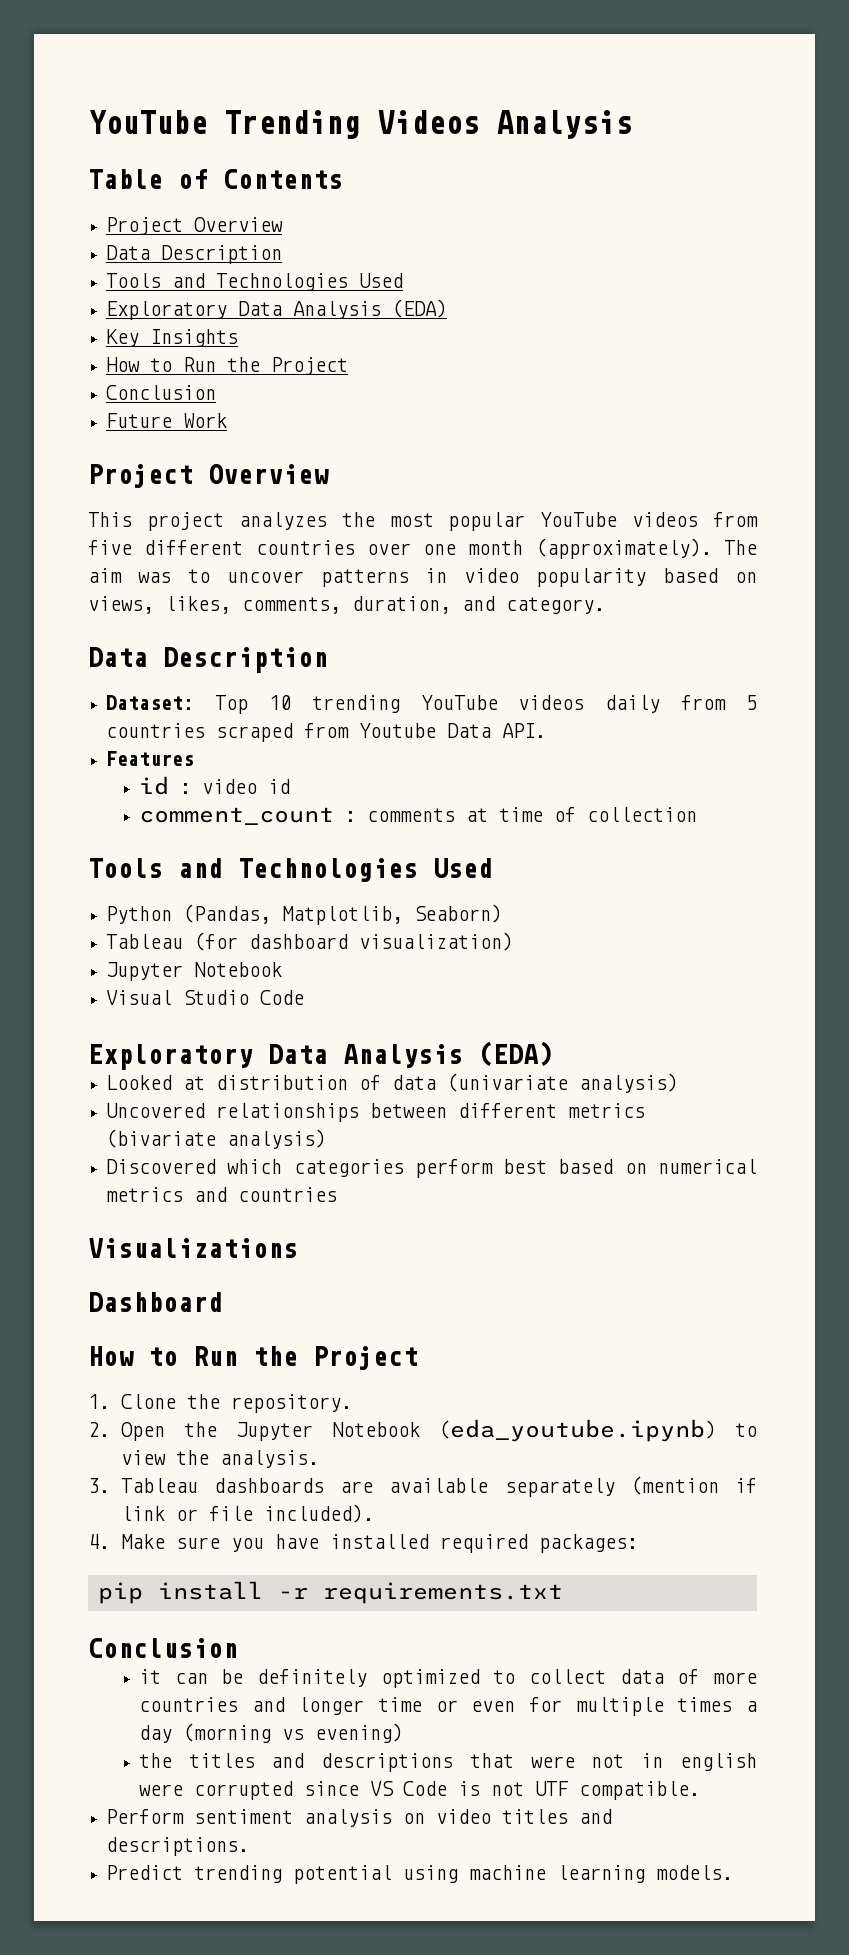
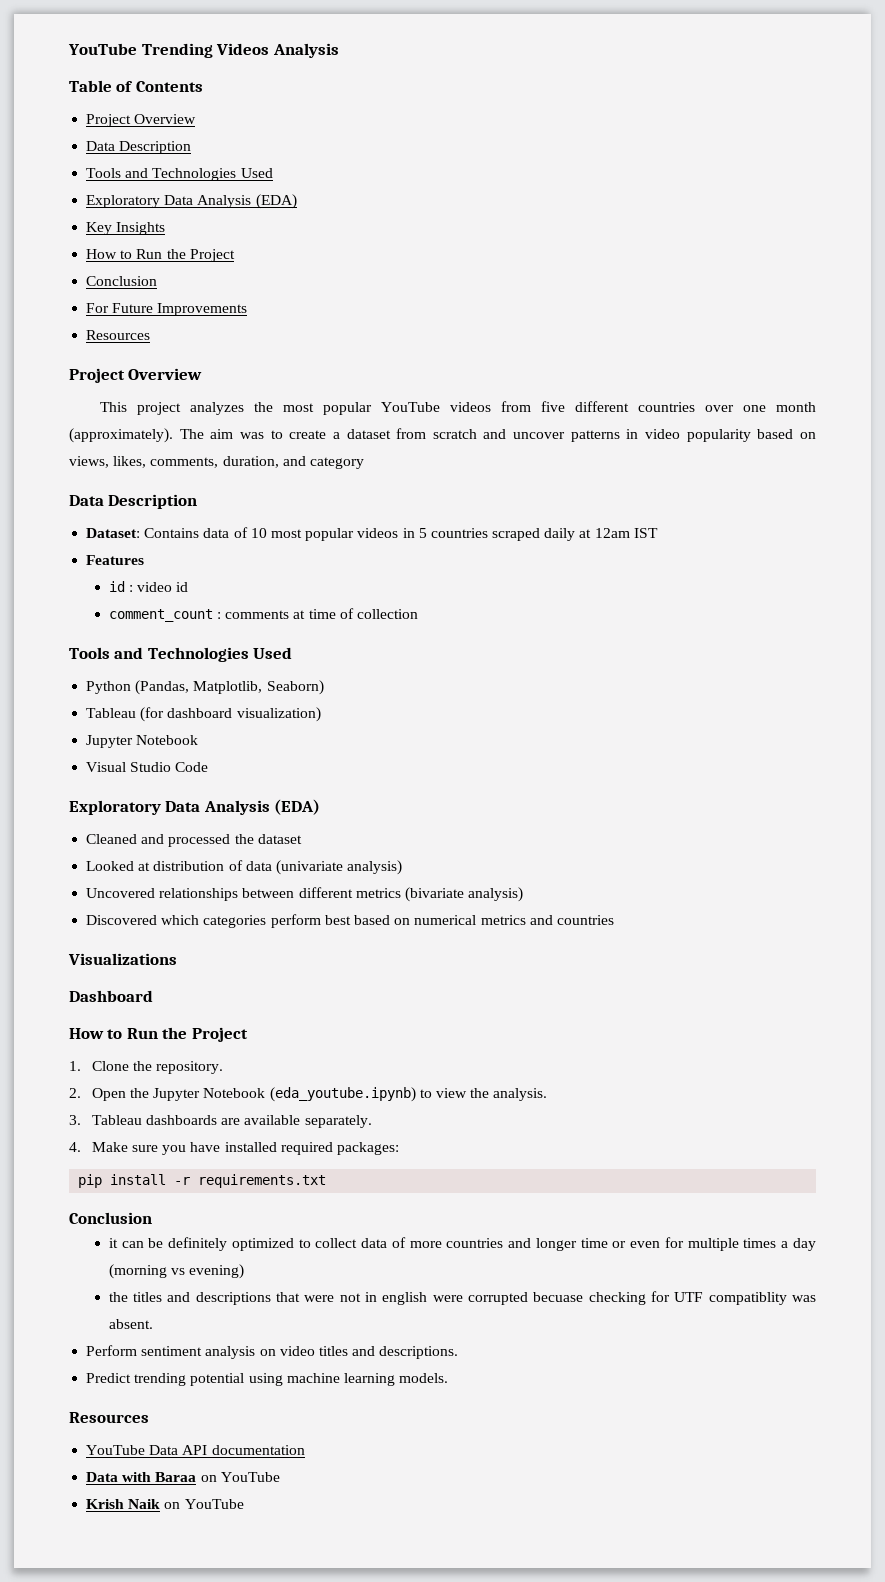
- Future Work
+ For Future Improvements
+ Resources
- The aim was to uncover patterns in video popularity based on views, likes, comments, duration, and category.
+ The aim was to create a dataset from scratch and uncover patterns in video popularity based on views, likes, comments, duration, and category
- Dataset: Top 10 trending YouTube videos daily from 5 countries scraped from Youtube Data API.
+ Dataset: Contains data of 10 most popular videos in 5 countries scraped daily at 12am IST
+ Cleaned and processed the dataset
- 3. Tableau dashboards are available separately (mention if link or file included).
+ 3. Tableau dashboards are available separately.
- the titles and descriptions that were not in english were corrupted since VS Code is not UTF compatible.
+ the titles and descriptions that were not in english were corrupted becuase checking for UTF compatiblity was absent.
  Predict trending potential using machine learning models.
+ Resources
+ YouTube Data API documentation
+ Data with Baraa on YouTube
+ Krish Naik on YouTube

